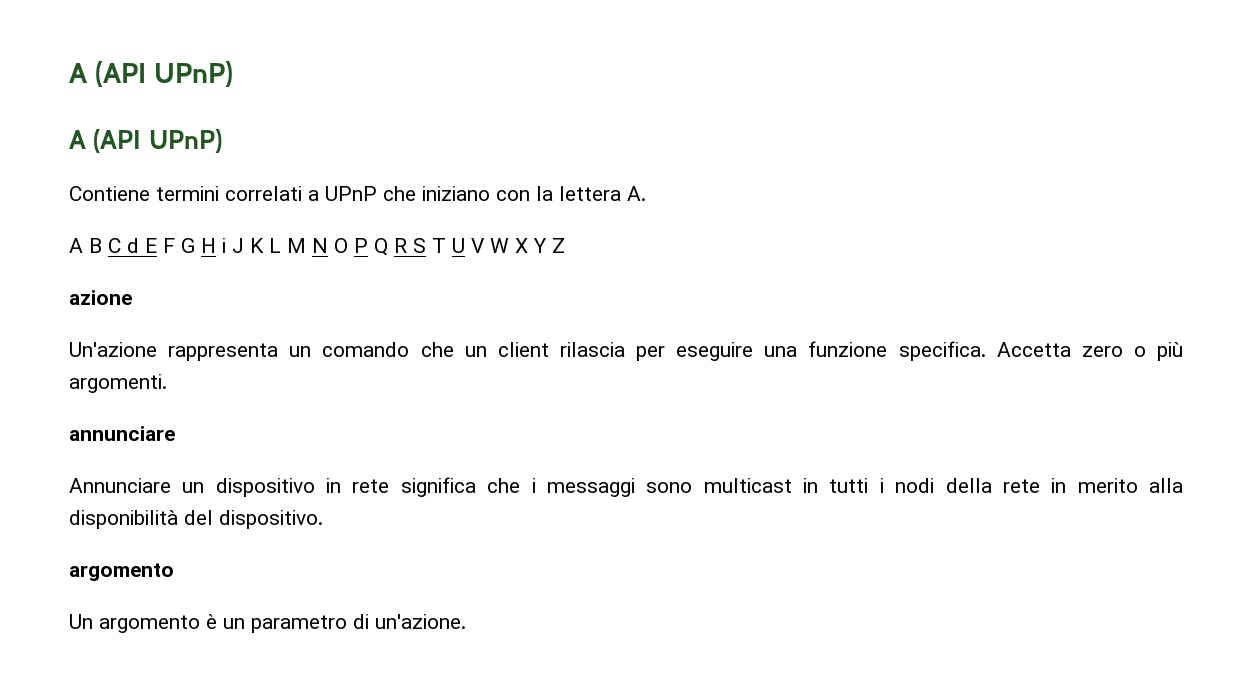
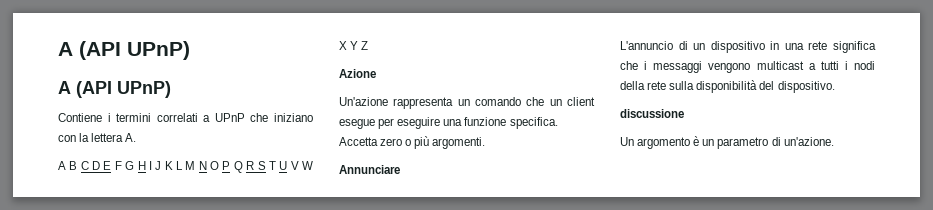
- Contiene termini correlati a UPnP che iniziano con la lettera A.
+ Contiene i termini correlati a UPnP che iniziano con la lettera A.
- A B C d E F G H i J K L M N O P Q R S T U V W X Y Z
+ A B C D E F G H I J K L M N O P Q R S T U V W X Y Z
- azione
+ Azione
- Un'azione rappresenta un comando che un client rilascia per eseguire una funzione specifica.
+ Un'azione rappresenta un comando che un client esegue per eseguire una funzione specifica.
- annunciare
- Annunciare un dispositivo in rete significa che i messaggi sono multicast in tutti i nodi della rete in merito alla disponibilità del dispositivo.
- argomento
+ Annunciare
+ L'annuncio di un dispositivo in una rete significa che i messaggi vengono multicast a tutti i nodi della rete sulla disponibilità del dispositivo.
+ discussione

